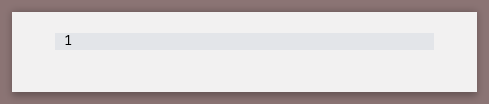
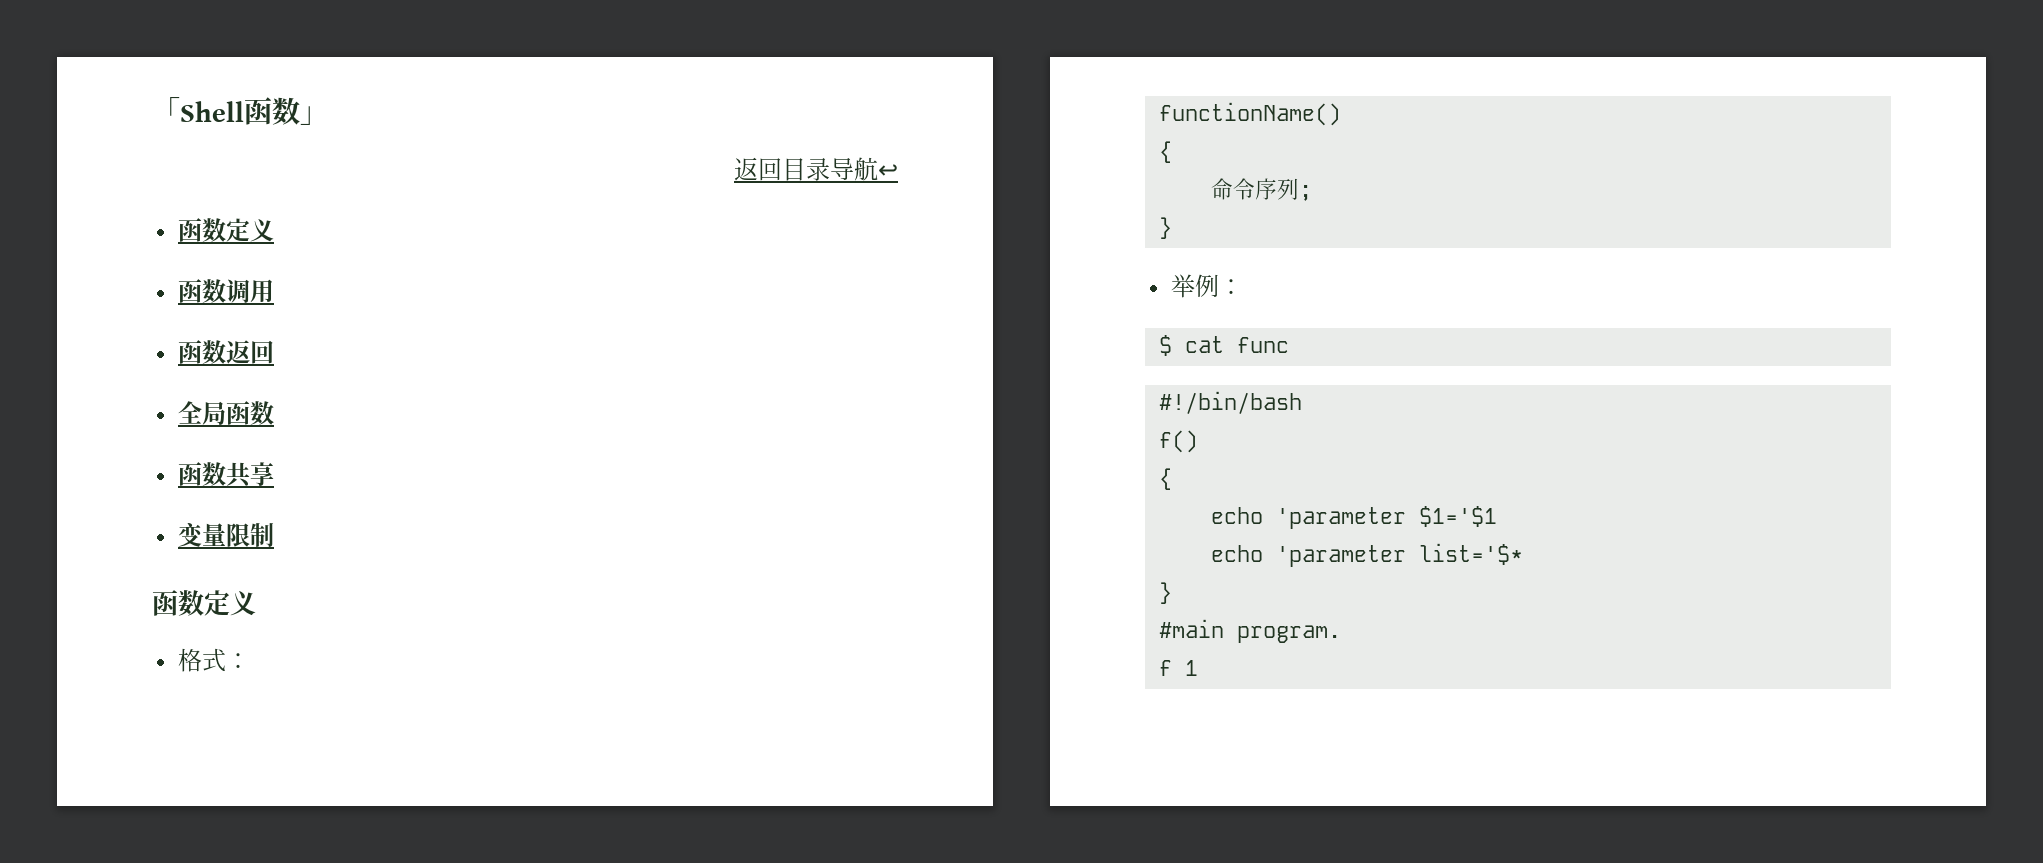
- 1
+ 「Shell函数」
+ 返回目录导航↩
+ 函数定义
+ 函数调用
+ 函数返回
+ 全局函数
+ 函数共享
+ 变量限制
+ 函数定义
+ 格式：
+ functionName()
+ {
+ 命令序列;
+ }
+ 举例：
+ $ cat func
+ #!/bin/bash
+ f()
+ {
+ echo 'parameter $1='$1
+ echo 'parameter list='$*
+ }
+ #main program.
+ f 1

